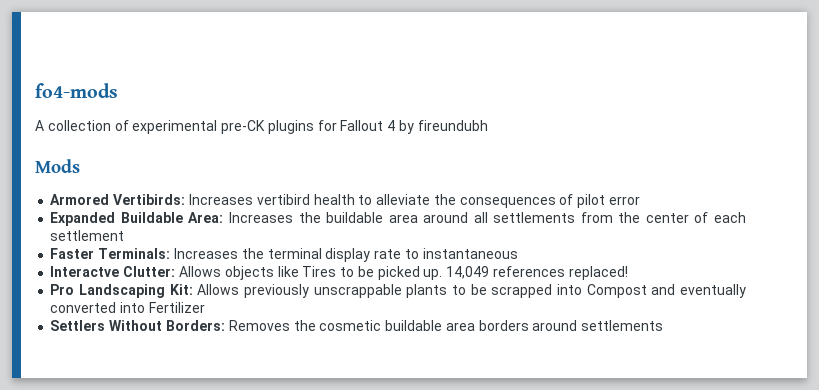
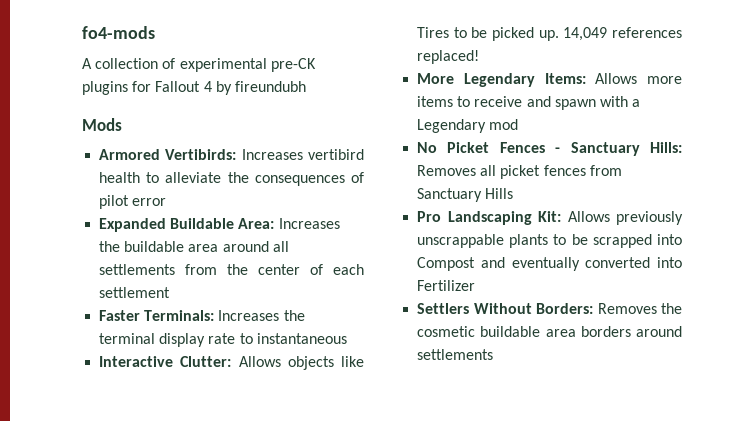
- Interactve Clutter: Allows objects like Tires to be picked up.
+ Interactive Clutter: Allows objects like Tires to be picked up.
+ More Legendary Items: Allows more items to receive and spawn with a Legendary mod
+ No Picket Fences - Sanctuary Hills: Removes all picket fences from Sanctuary Hills

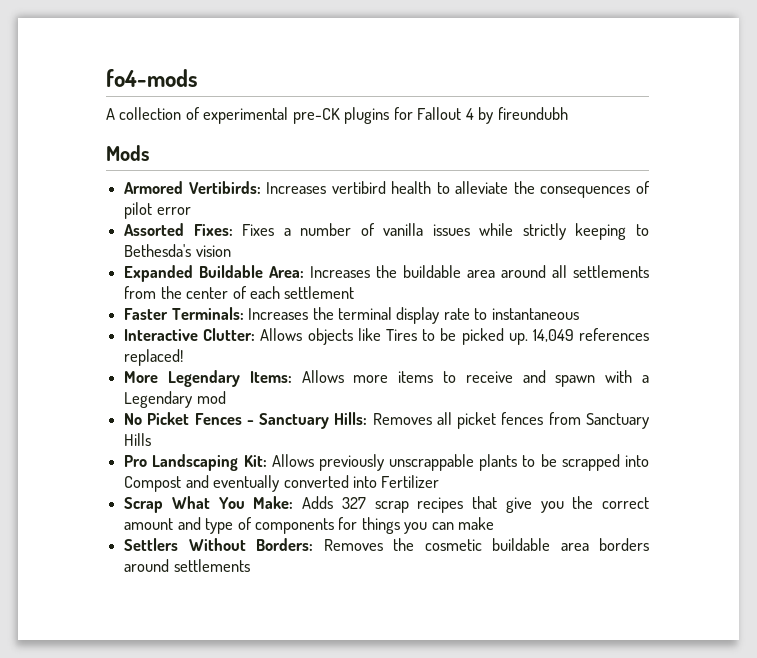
+ Assorted Fixes: Fixes a number of vanilla issues while strictly keeping to Bethesda's vision
+ Scrap What You Make: Adds 327 scrap recipes that give you the correct amount and type of components for things you can make

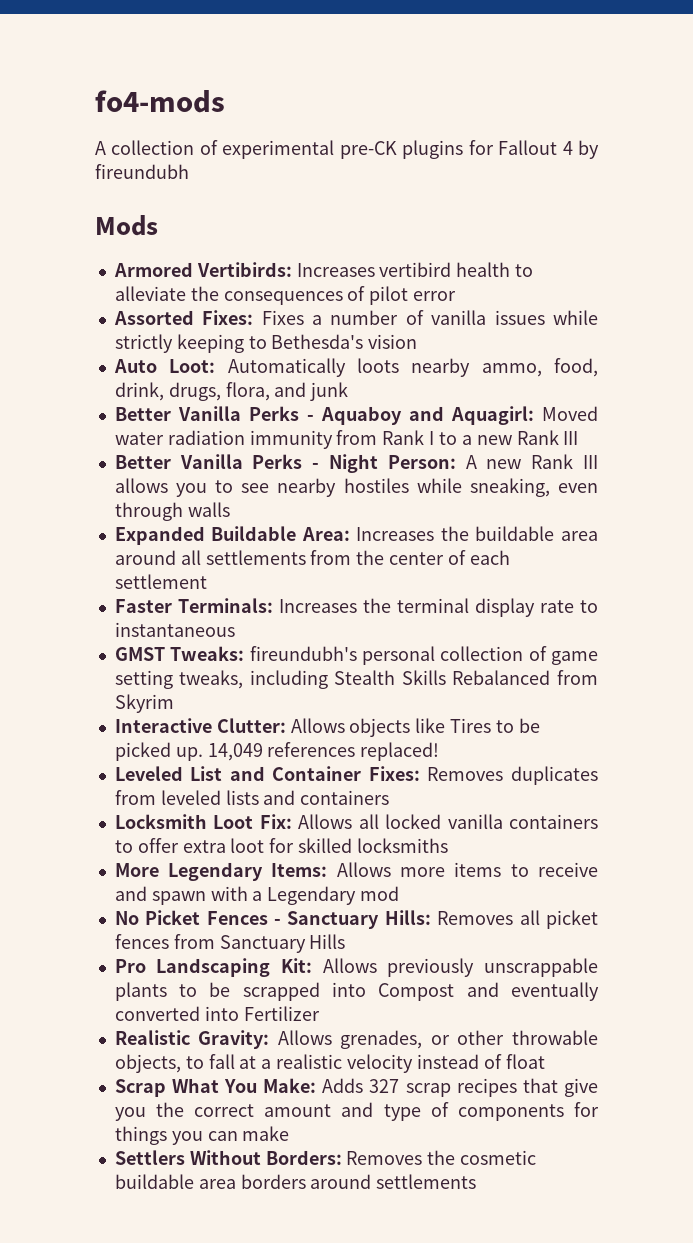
+ Auto Loot: Automatically loots nearby ammo, food, drink, drugs, flora, and junk
+ Better Vanilla Perks - Aquaboy and Aquagirl: Moved water radiation immunity from Rank I to a new Rank III
+ Better Vanilla Perks - Night Person: A new Rank III allows you to see nearby hostiles while sneaking, even through walls
+ GMST Tweaks: fireundubh's personal collection of game setting tweaks, including Stealth Skills Rebalanced from Skyrim
+ Leveled List and Container Fixes: Removes duplicates from leveled lists and containers
+ Locksmith Loot Fix: Allows all locked vanilla containers to offer extra loot for skilled locksmiths
+ Realistic Gravity: Allows grenades, or other throwable objects, to fall at a realistic velocity instead of float

